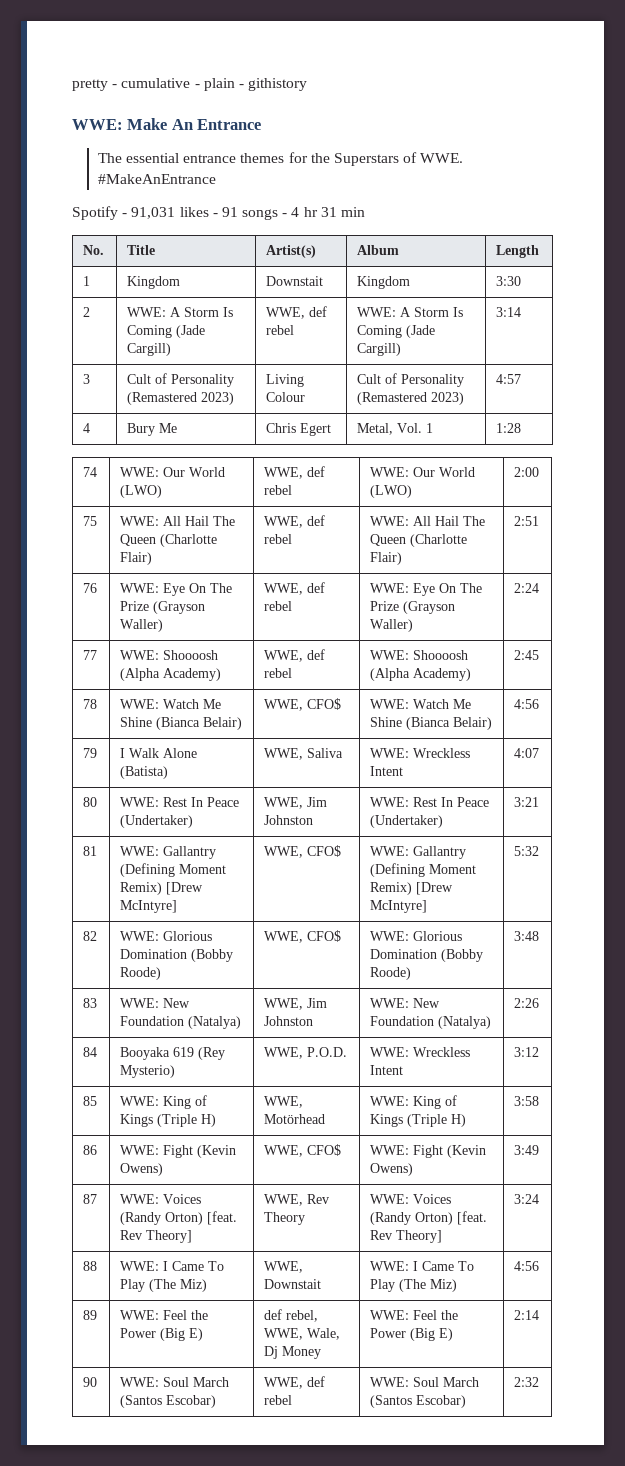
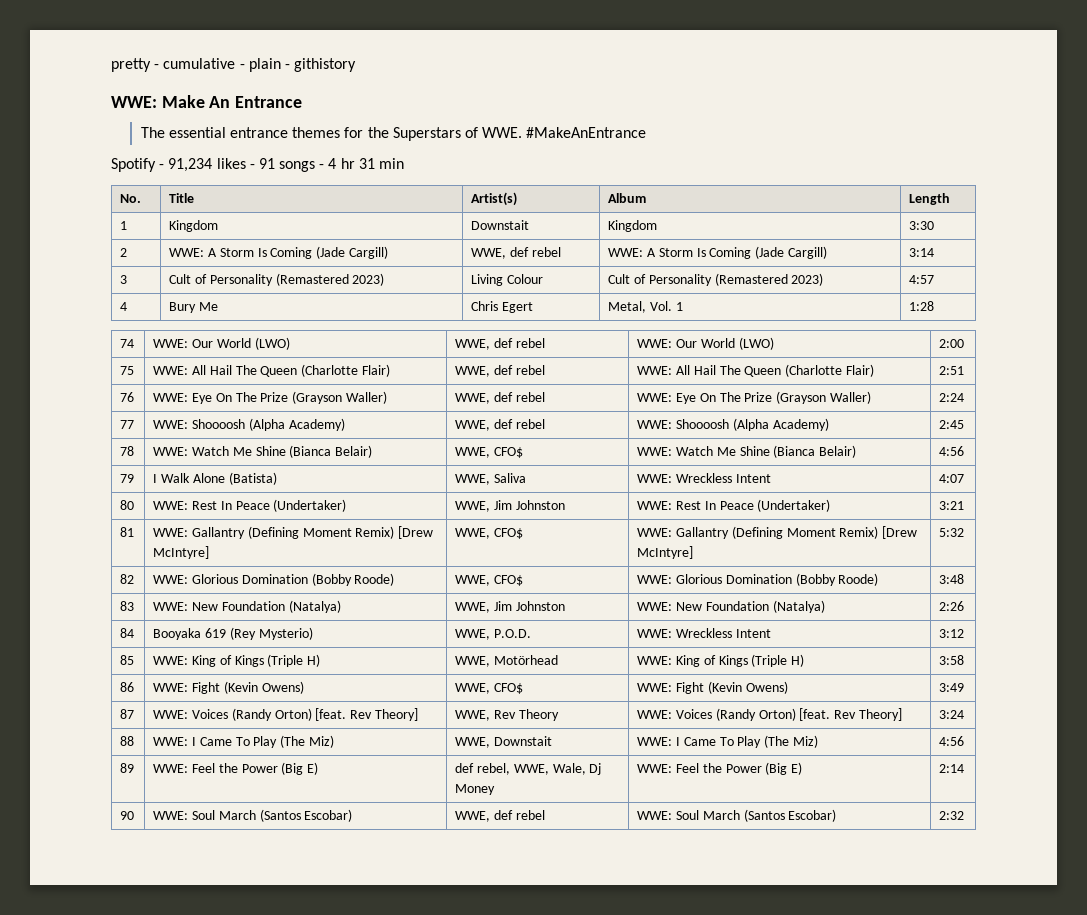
- Spotify - 91,031 likes - 91 songs - 4 hr 31 min
+ Spotify - 91,234 likes - 91 songs - 4 hr 31 min

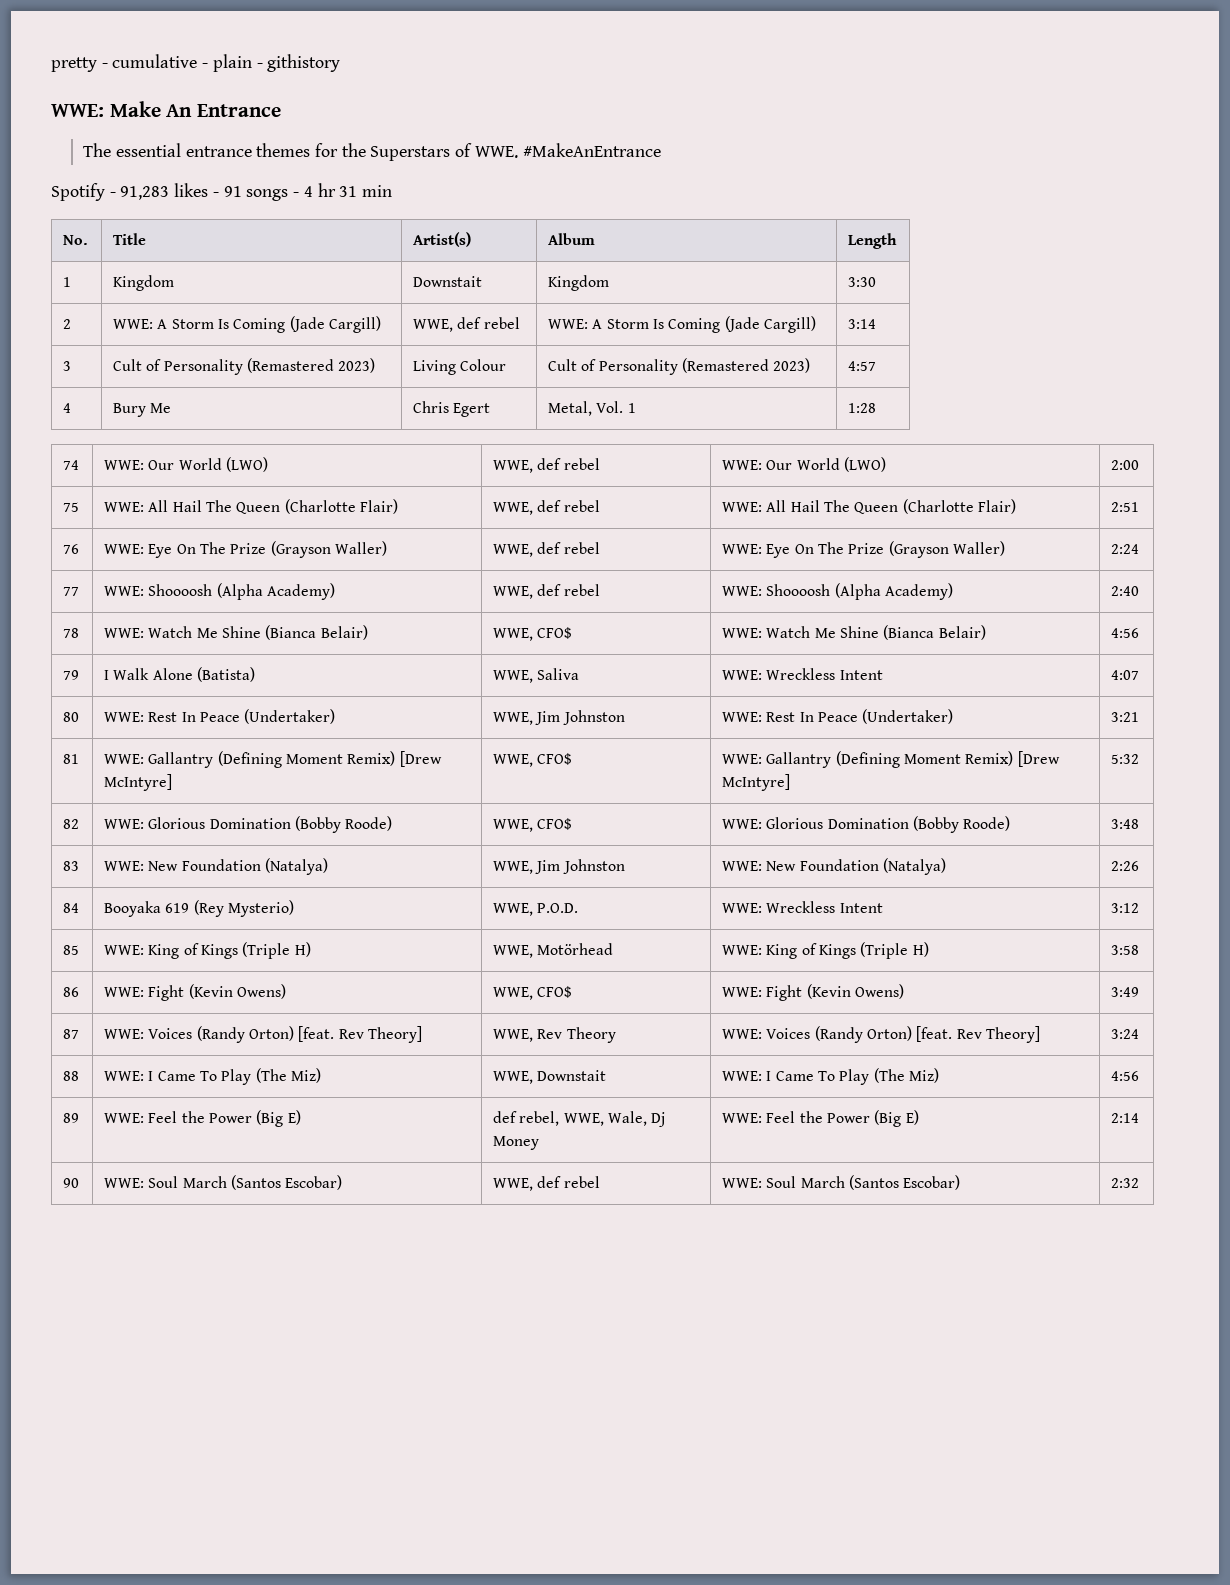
- Spotify - 91,234 likes - 91 songs - 4 hr 31 min
+ Spotify - 91,283 likes - 91 songs - 4 hr 31 min
- 77 | WWE: Shoooosh (Alpha Academy) | WWE, def rebel | WWE: Shoooosh (Alpha Academy) | 2:45
+ 77 | WWE: Shoooosh (Alpha Academy) | WWE, def rebel | WWE: Shoooosh (Alpha Academy) | 2:40

